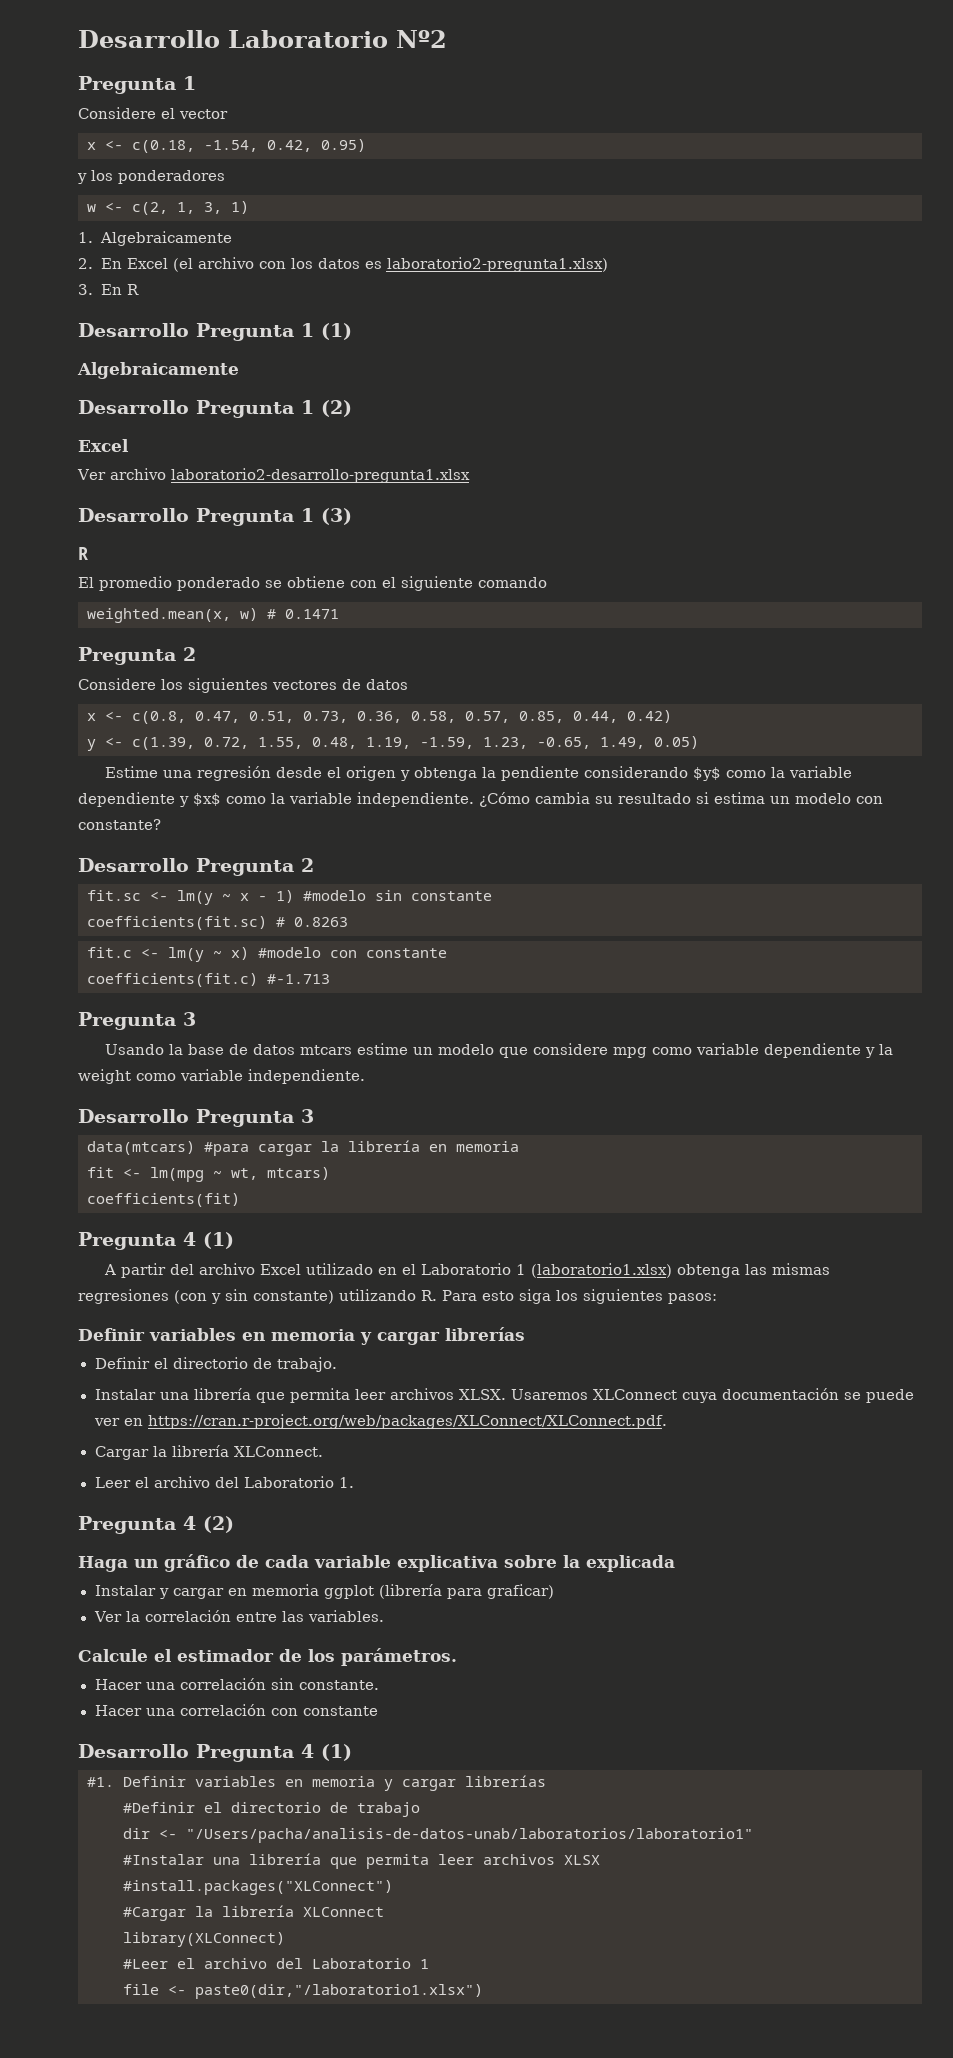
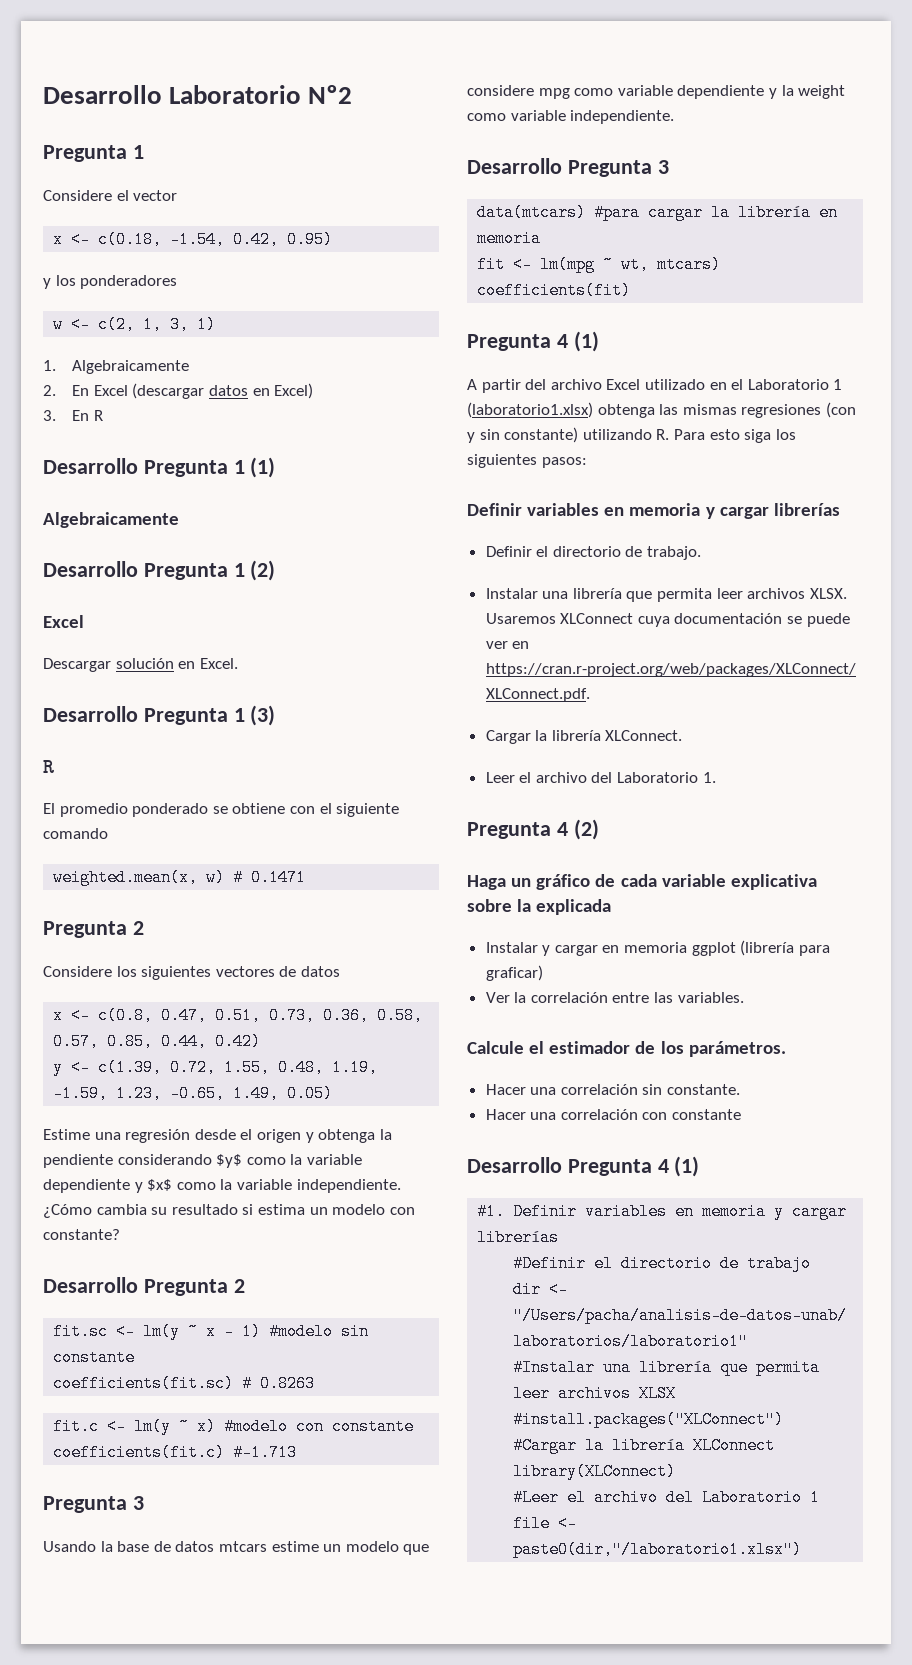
- 2. En Excel (el archivo con los datos es laboratorio2-pregunta1.xlsx)
+ 2. En Excel (descargar datos en Excel)
- Ver archivo laboratorio2-desarrollo-pregunta1.xlsx
+ Descargar solución en Excel.

